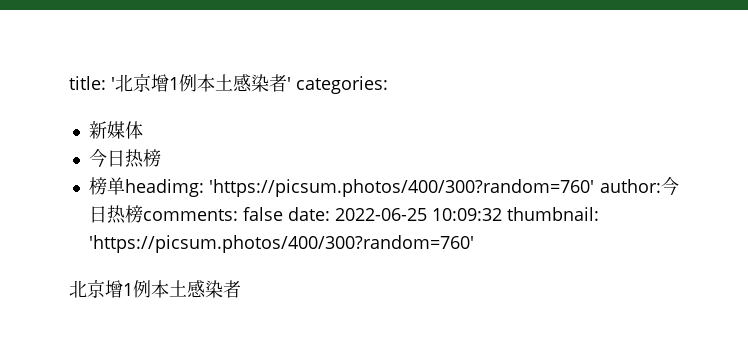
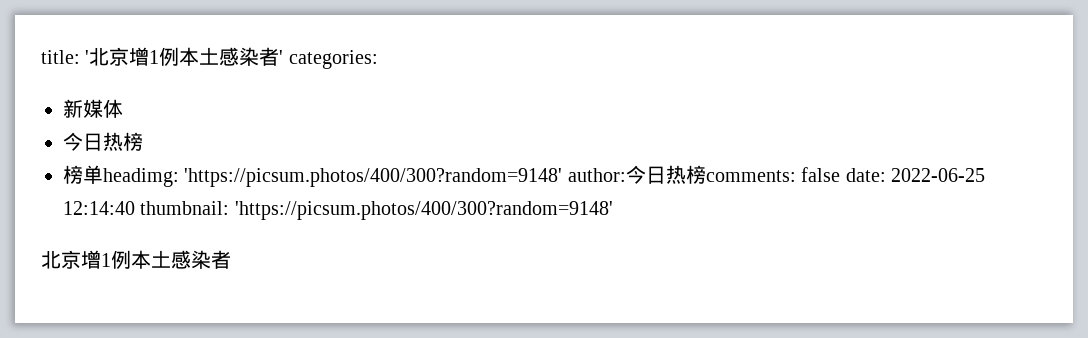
- 榜单headimg: 'https://picsum.photos/400/300?random=760' author:今日热榜comments: false date: 2022-06-25 10:09:32 thumbnail: 'https://picsum.photos/400/300?random=760'
+ 榜单headimg: 'https://picsum.photos/400/300?random=9148' author:今日热榜comments: false date: 2022-06-25 12:14:40 thumbnail: 'https://picsum.photos/400/300?random=9148'

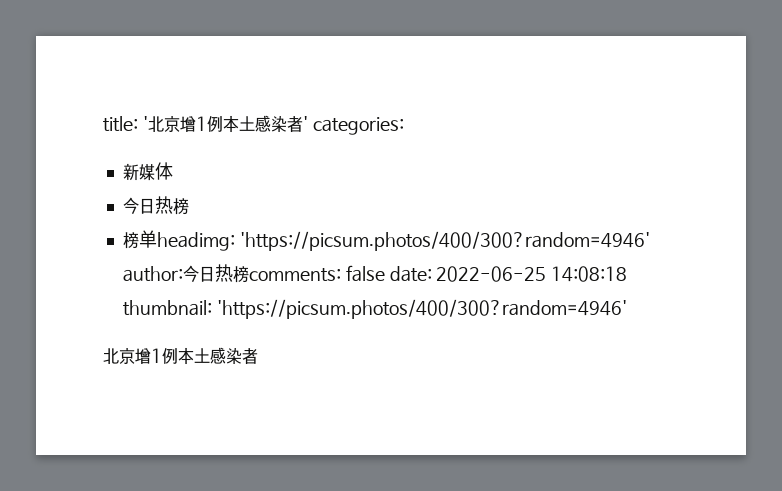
- 榜单headimg: 'https://picsum.photos/400/300?random=9148' author:今日热榜comments: false date: 2022-06-25 12:14:40 thumbnail: 'https://picsum.photos/400/300?random=9148'
+ 榜单headimg: 'https://picsum.photos/400/300?random=4946' author:今日热榜comments: false date: 2022-06-25 14:08:18 thumbnail: 'https://picsum.photos/400/300?random=4946'

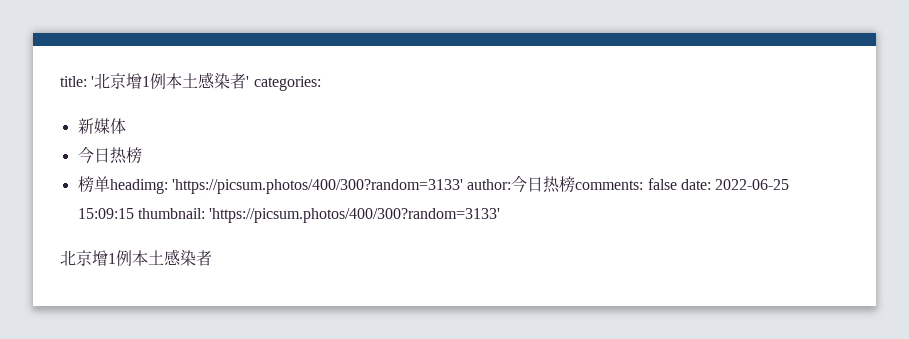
- 榜单headimg: 'https://picsum.photos/400/300?random=4946' author:今日热榜comments: false date: 2022-06-25 14:08:18 thumbnail: 'https://picsum.photos/400/300?random=4946'
+ 榜单headimg: 'https://picsum.photos/400/300?random=3133' author:今日热榜comments: false date: 2022-06-25 15:09:15 thumbnail: 'https://picsum.photos/400/300?random=3133'

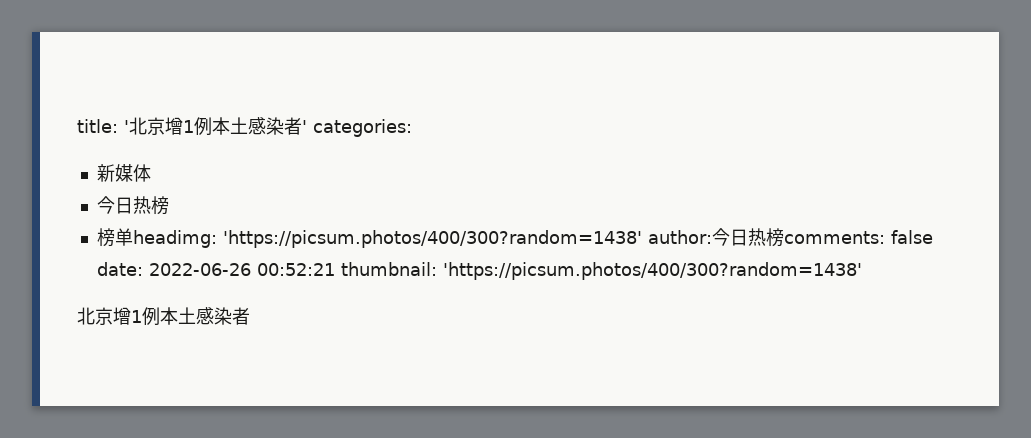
- 榜单headimg: 'https://picsum.photos/400/300?random=3133' author:今日热榜comments: false date: 2022-06-25 15:09:15 thumbnail: 'https://picsum.photos/400/300?random=3133'
+ 榜单headimg: 'https://picsum.photos/400/300?random=1438' author:今日热榜comments: false date: 2022-06-26 00:52:21 thumbnail: 'https://picsum.photos/400/300?random=1438'

